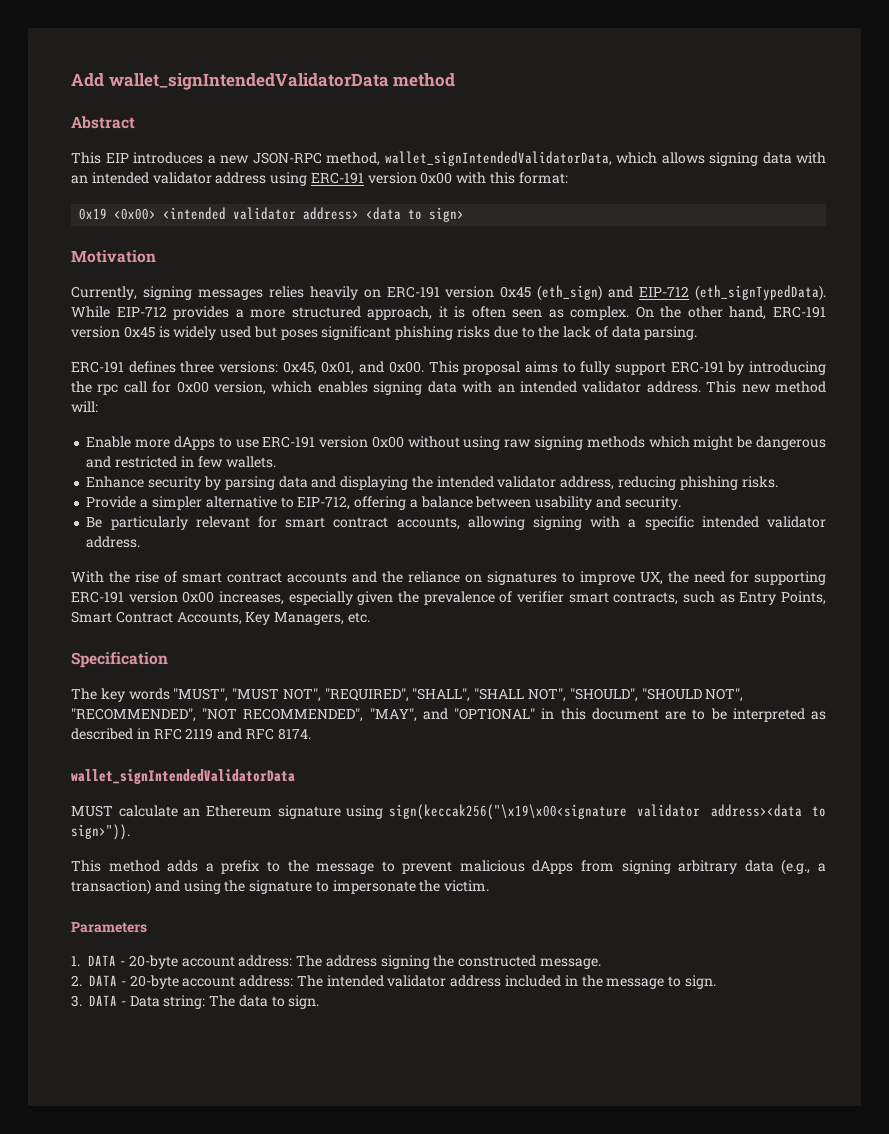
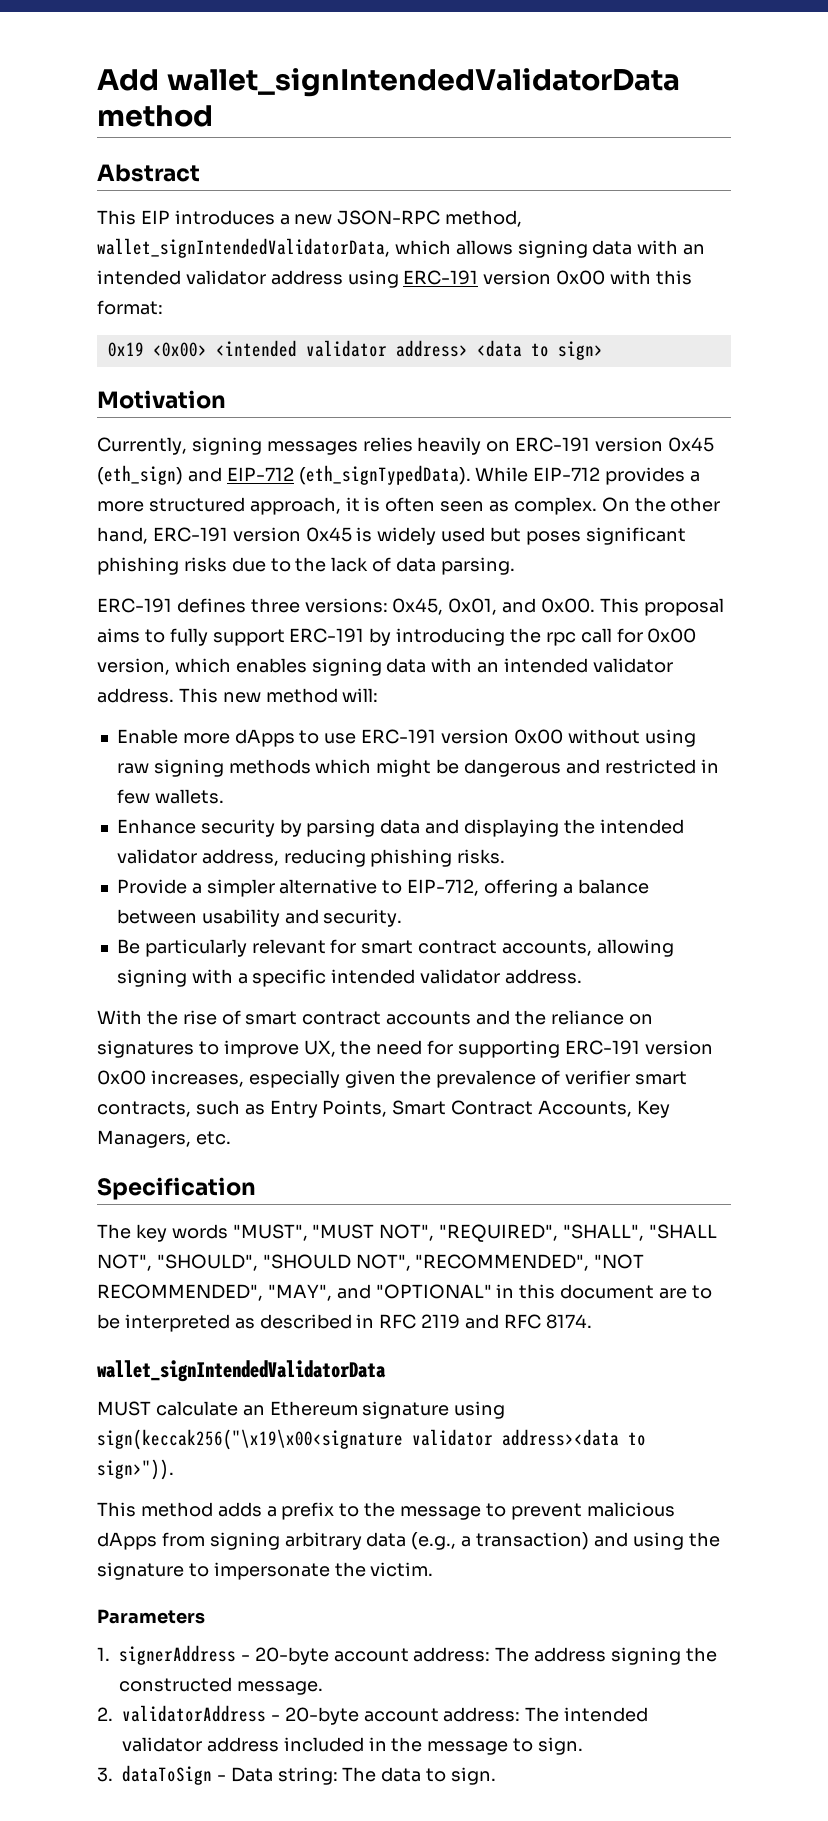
- 1. DATA - 20-byte account address: The address signing the constructed message.
+ 1. signerAddress - 20-byte account address: The address signing the constructed message.
- 2. DATA - 20-byte account address: The intended validator address included in the message to sign.
+ 2. validatorAddress - 20-byte account address: The intended validator address included in the message to sign.
- 3. DATA - Data string: The data to sign.
+ 3. dataToSign - Data string: The data to sign.

